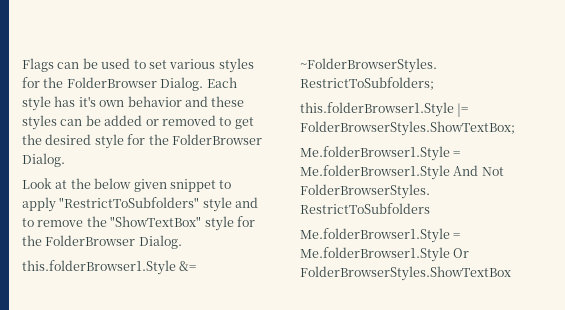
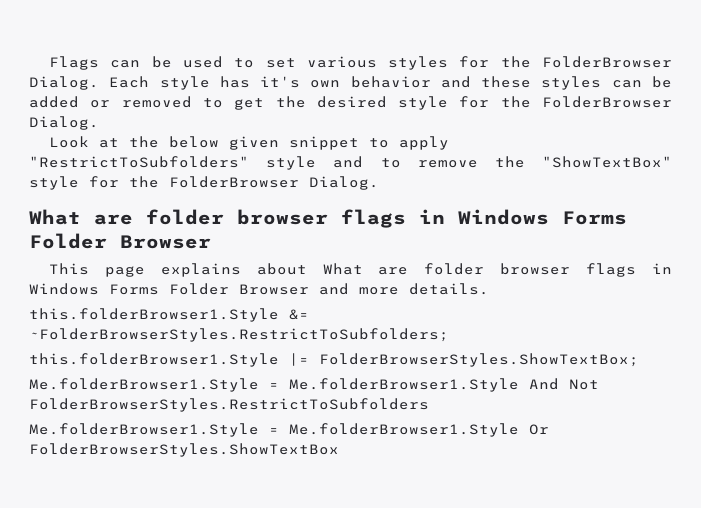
  Look at the below given snippet to apply "RestrictToSubfolders" style and to remove the "ShowTextBox" style for the FolderBrowser Dialog.
+ What are folder browser flags in Windows Forms Folder Browser
+ This page explains about What are folder browser flags in Windows Forms Folder Browser and more details.

